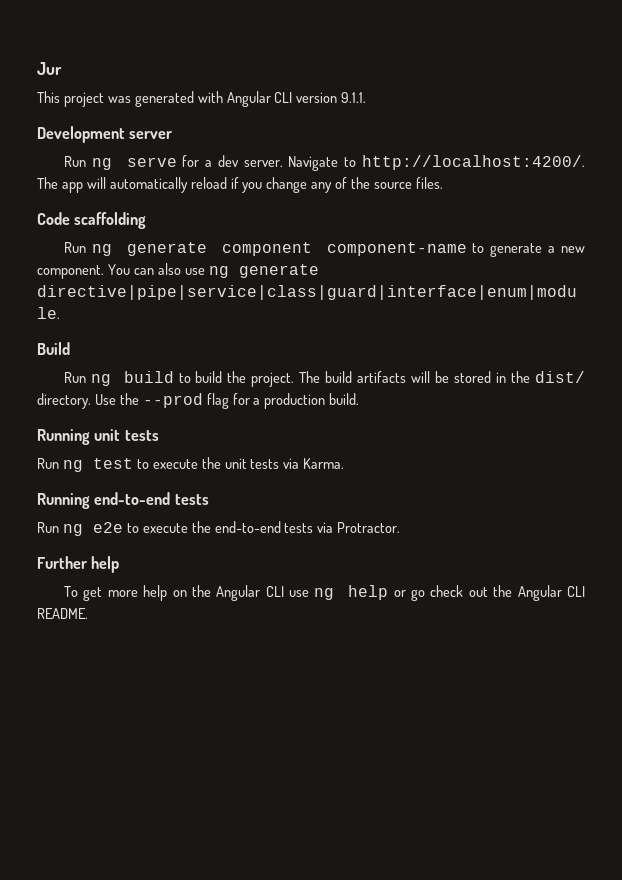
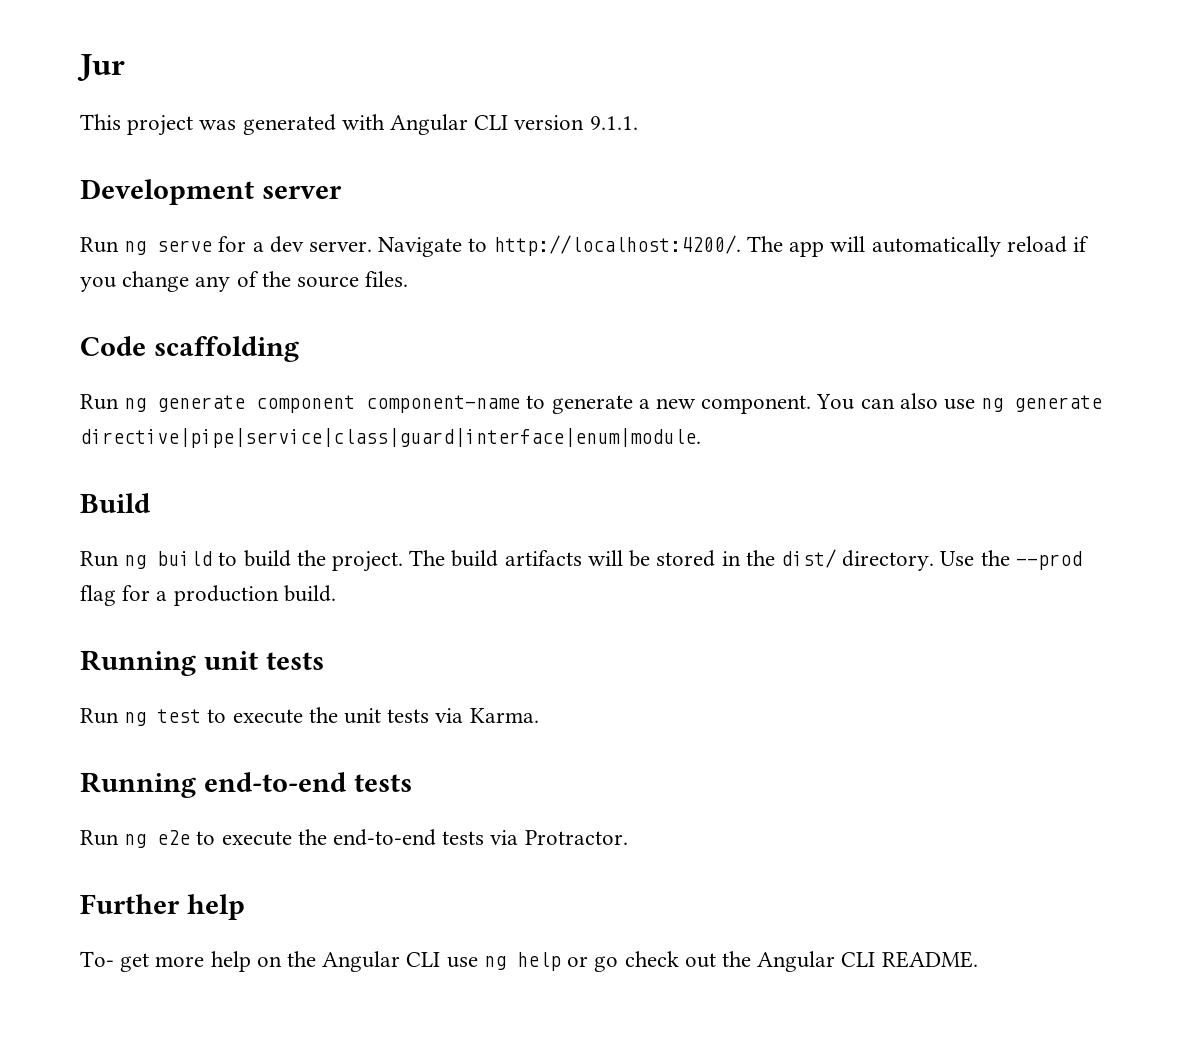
- To get more help on the Angular CLI use ng help or go check out the Angular CLI README.
+ To- get more help on the Angular CLI use ng help or go check out the Angular CLI README.

